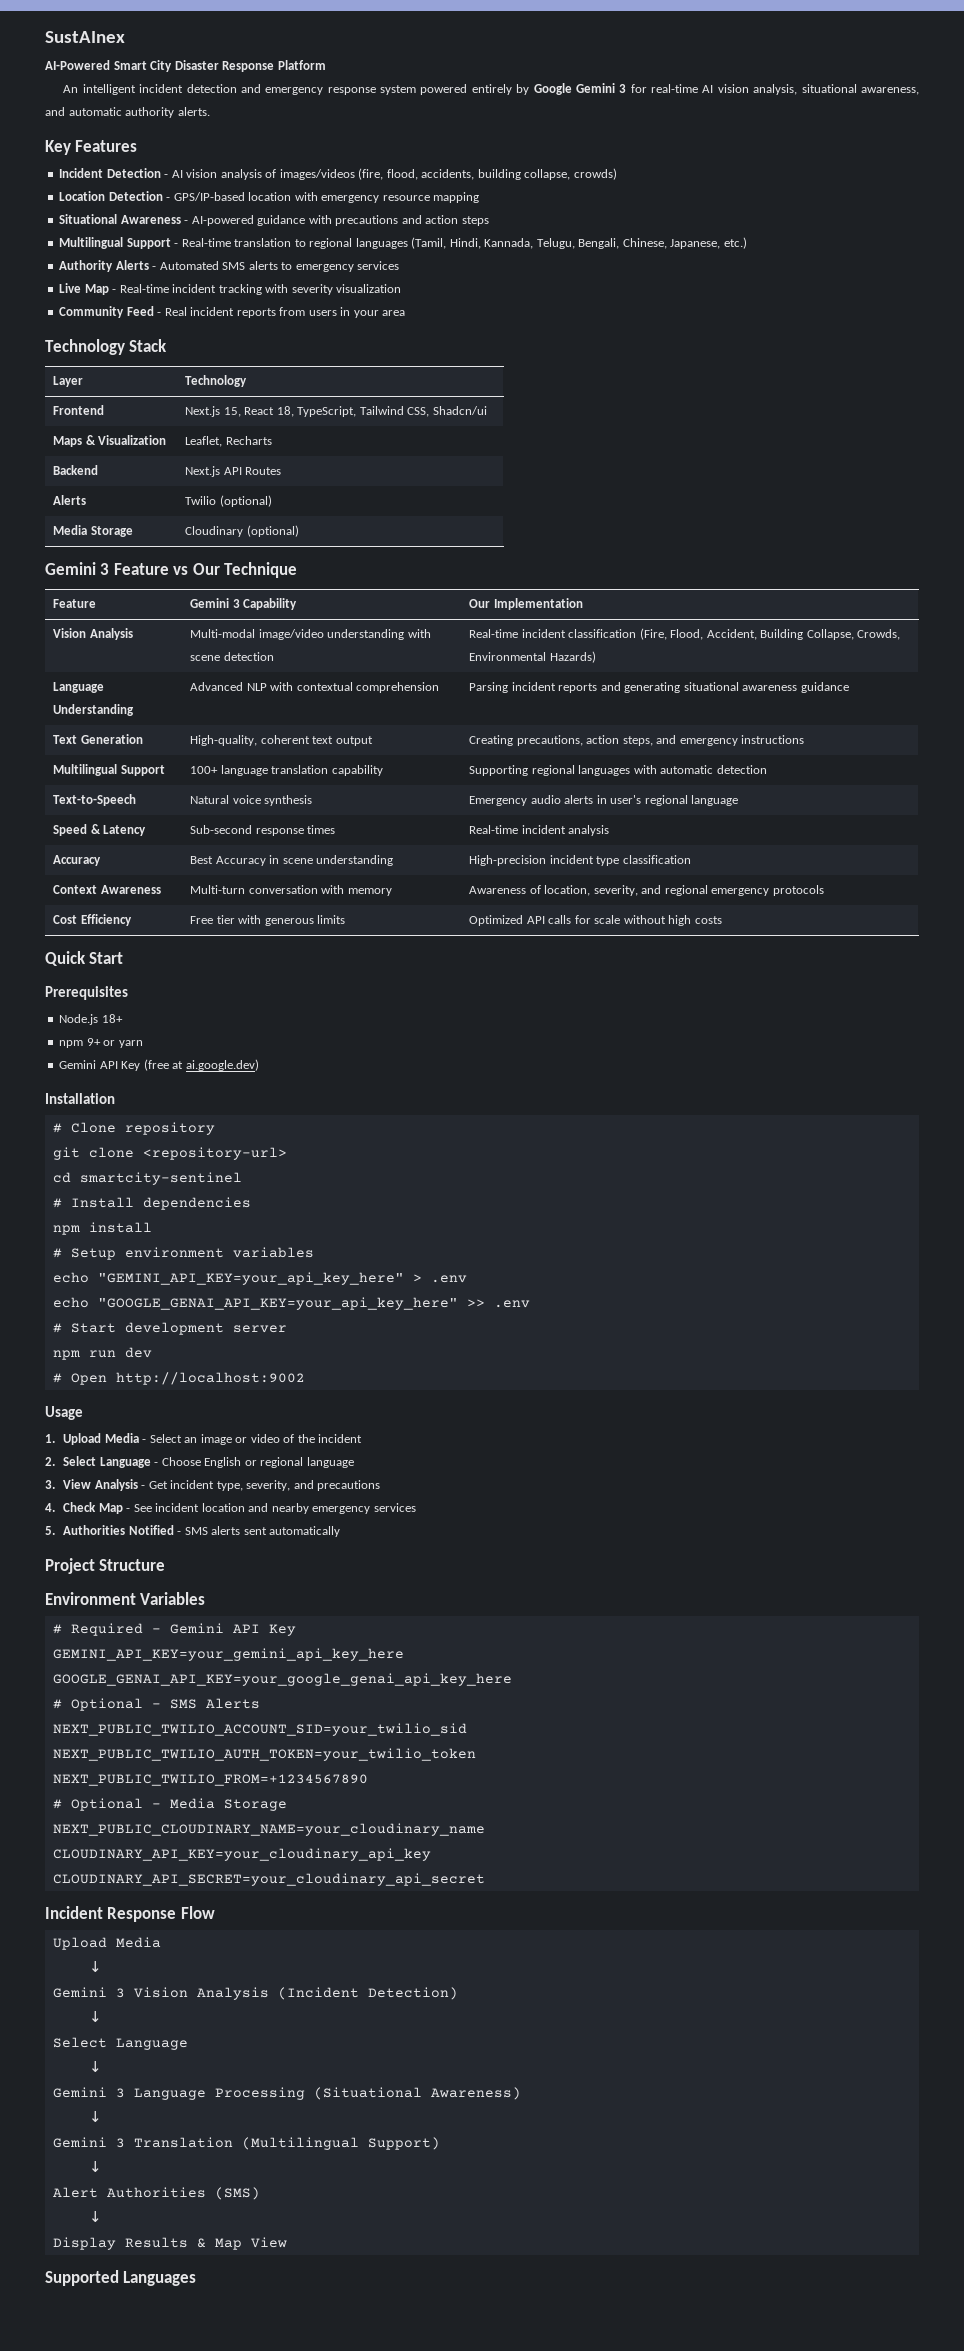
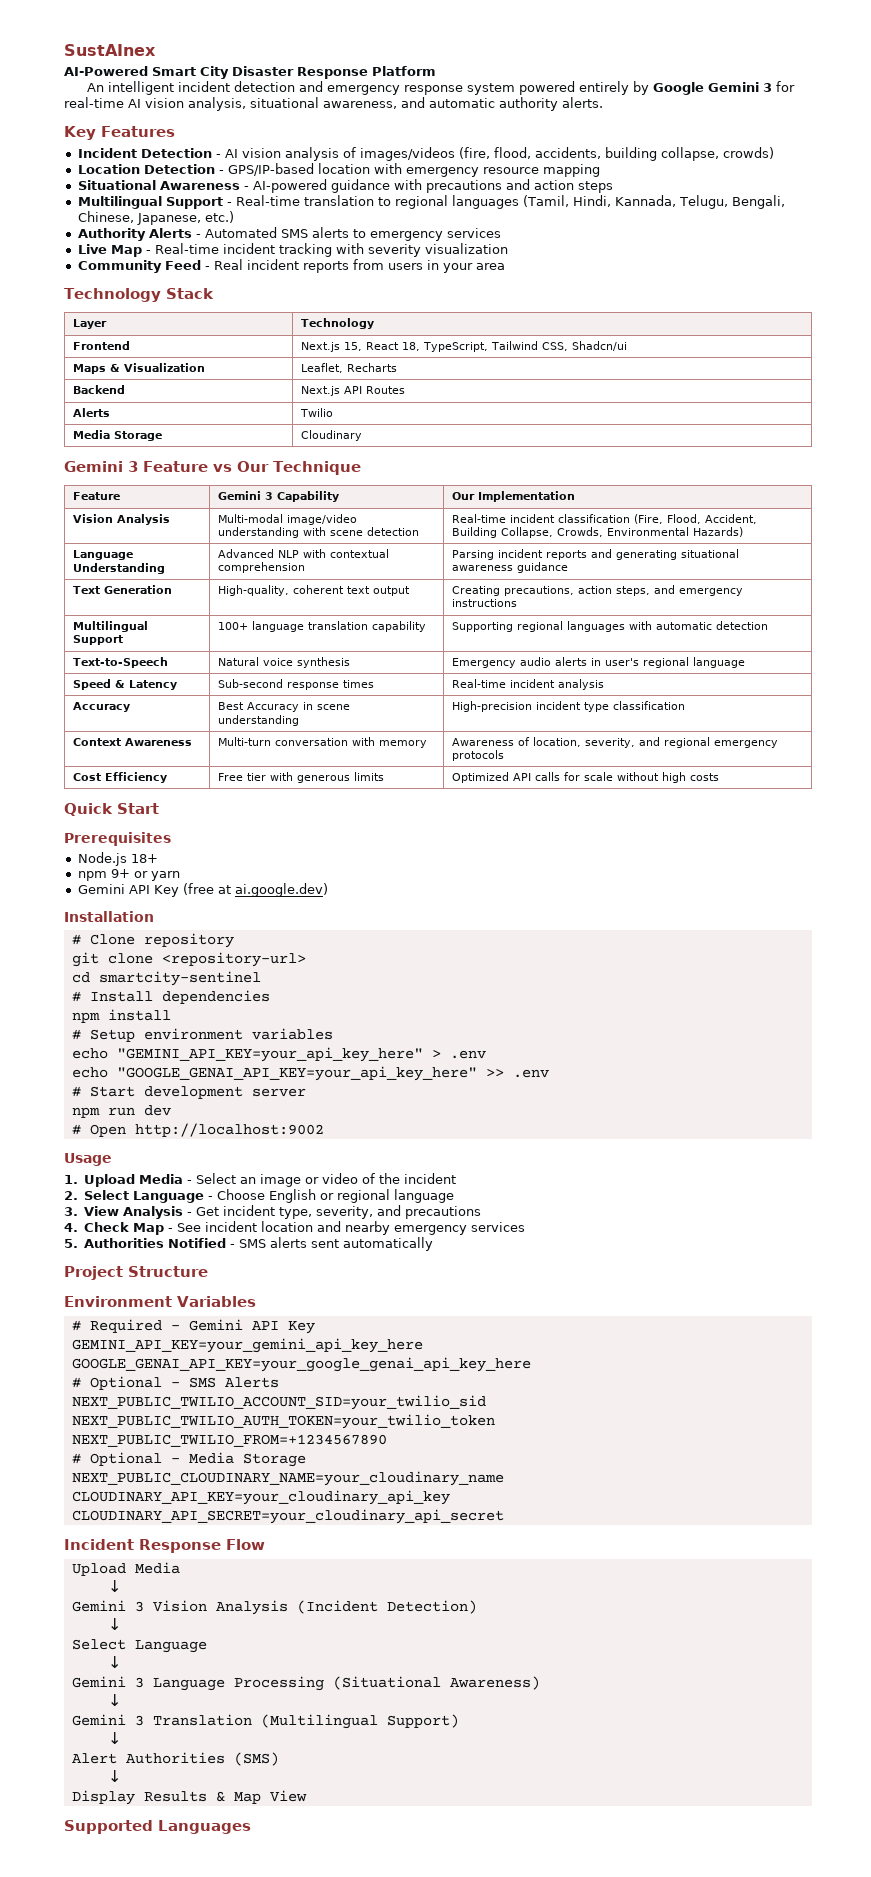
- Alerts | Twilio (optional)
+ Alerts | Twilio
- Media Storage | Cloudinary (optional)
+ Media Storage | Cloudinary

